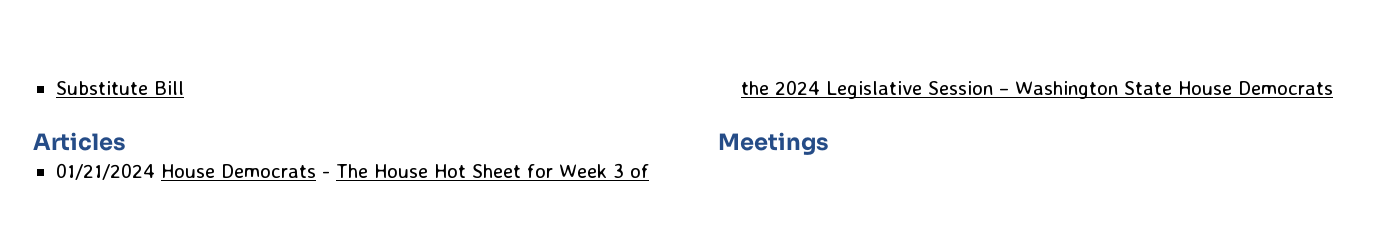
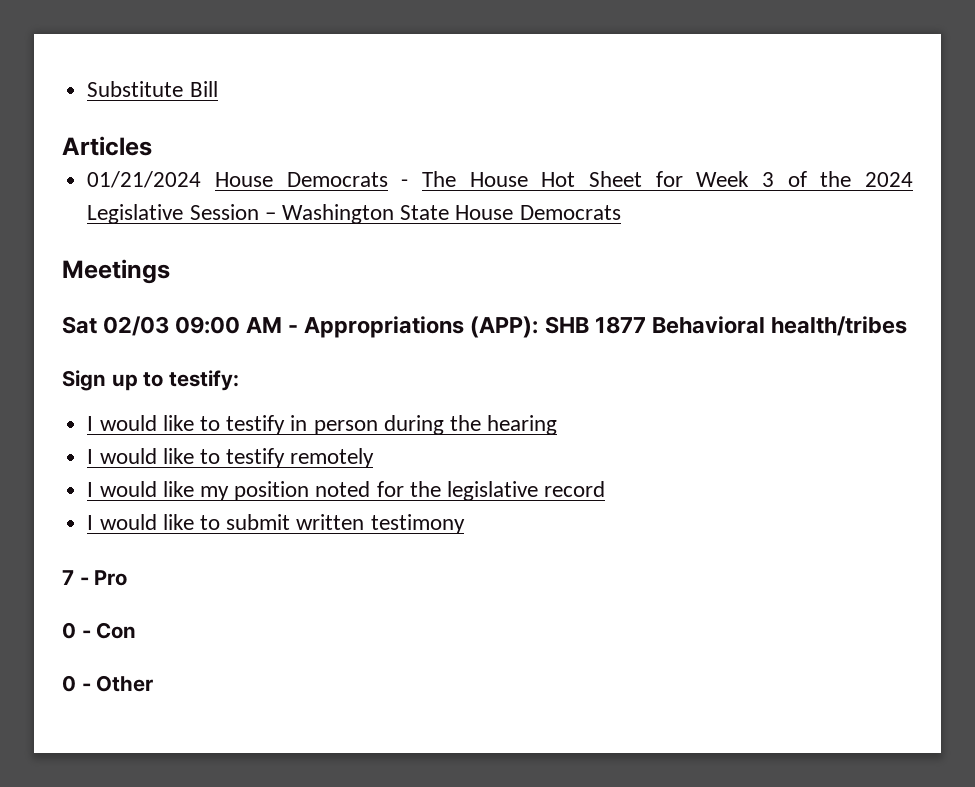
+ Sat 02/03 09:00 AM - Appropriations (APP): SHB 1877 Behavioral health/tribes
+ Sign up to testify:
+ I would like to testify in person during the hearing
+ I would like to testify remotely
+ I would like my position noted for the legislative record
+ I would like to submit written testimony
+ 7 - Pro
+ 0 - Con
+ 0 - Other

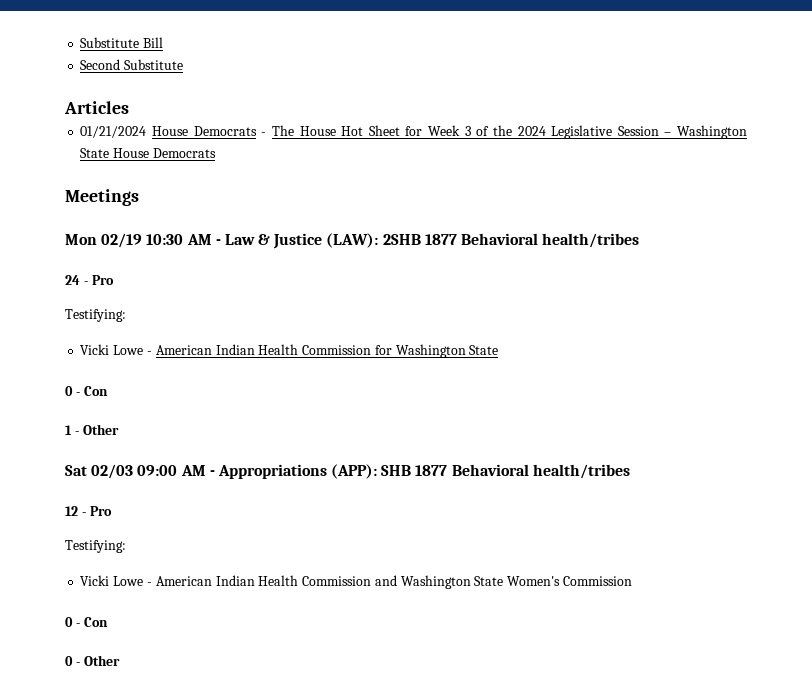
+ Second Substitute
+ Mon 02/19 10:30 AM - Law & Justice (LAW): 2SHB 1877 Behavioral health/tribes
+ 24 - Pro
+ Testifying:
+ Vicki Lowe - American Indian Health Commission for Washington State
+ 0 - Con
+ 1 - Other
- Sign up to testify:
- I would like to testify in person during the hearing
- I would like to testify remotely
- I would like my position noted for the legislative record
- I would like to submit written testimony
- 7 - Pro
+ 12 - Pro
+ Testifying:
+ Vicki Lowe - American Indian Health Commission and Washington State Women's Commission

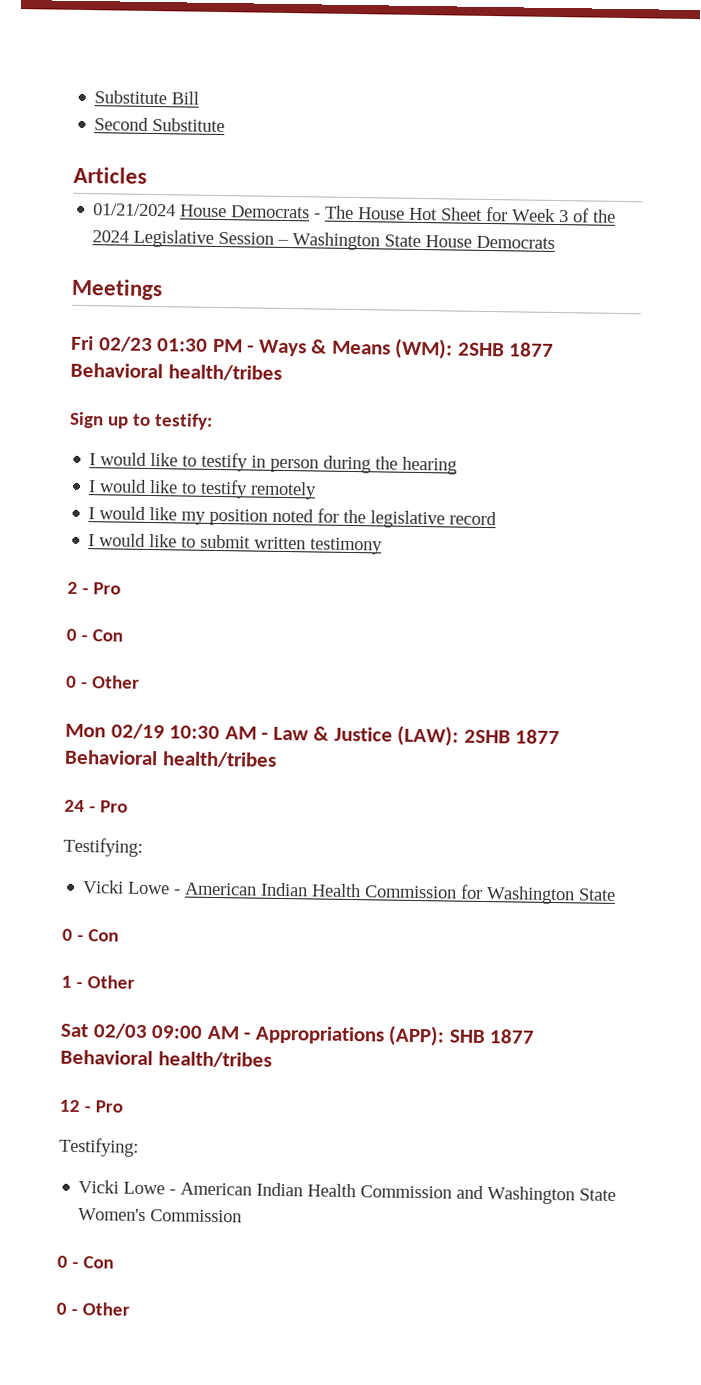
+ Fri 02/23 01:30 PM - Ways & Means (WM): 2SHB 1877 Behavioral health/tribes
+ Sign up to testify:
+ I would like to testify in person during the hearing
+ I would like to testify remotely
+ I would like my position noted for the legislative record
+ I would like to submit written testimony
+ 2 - Pro
+ 0 - Con
+ 0 - Other

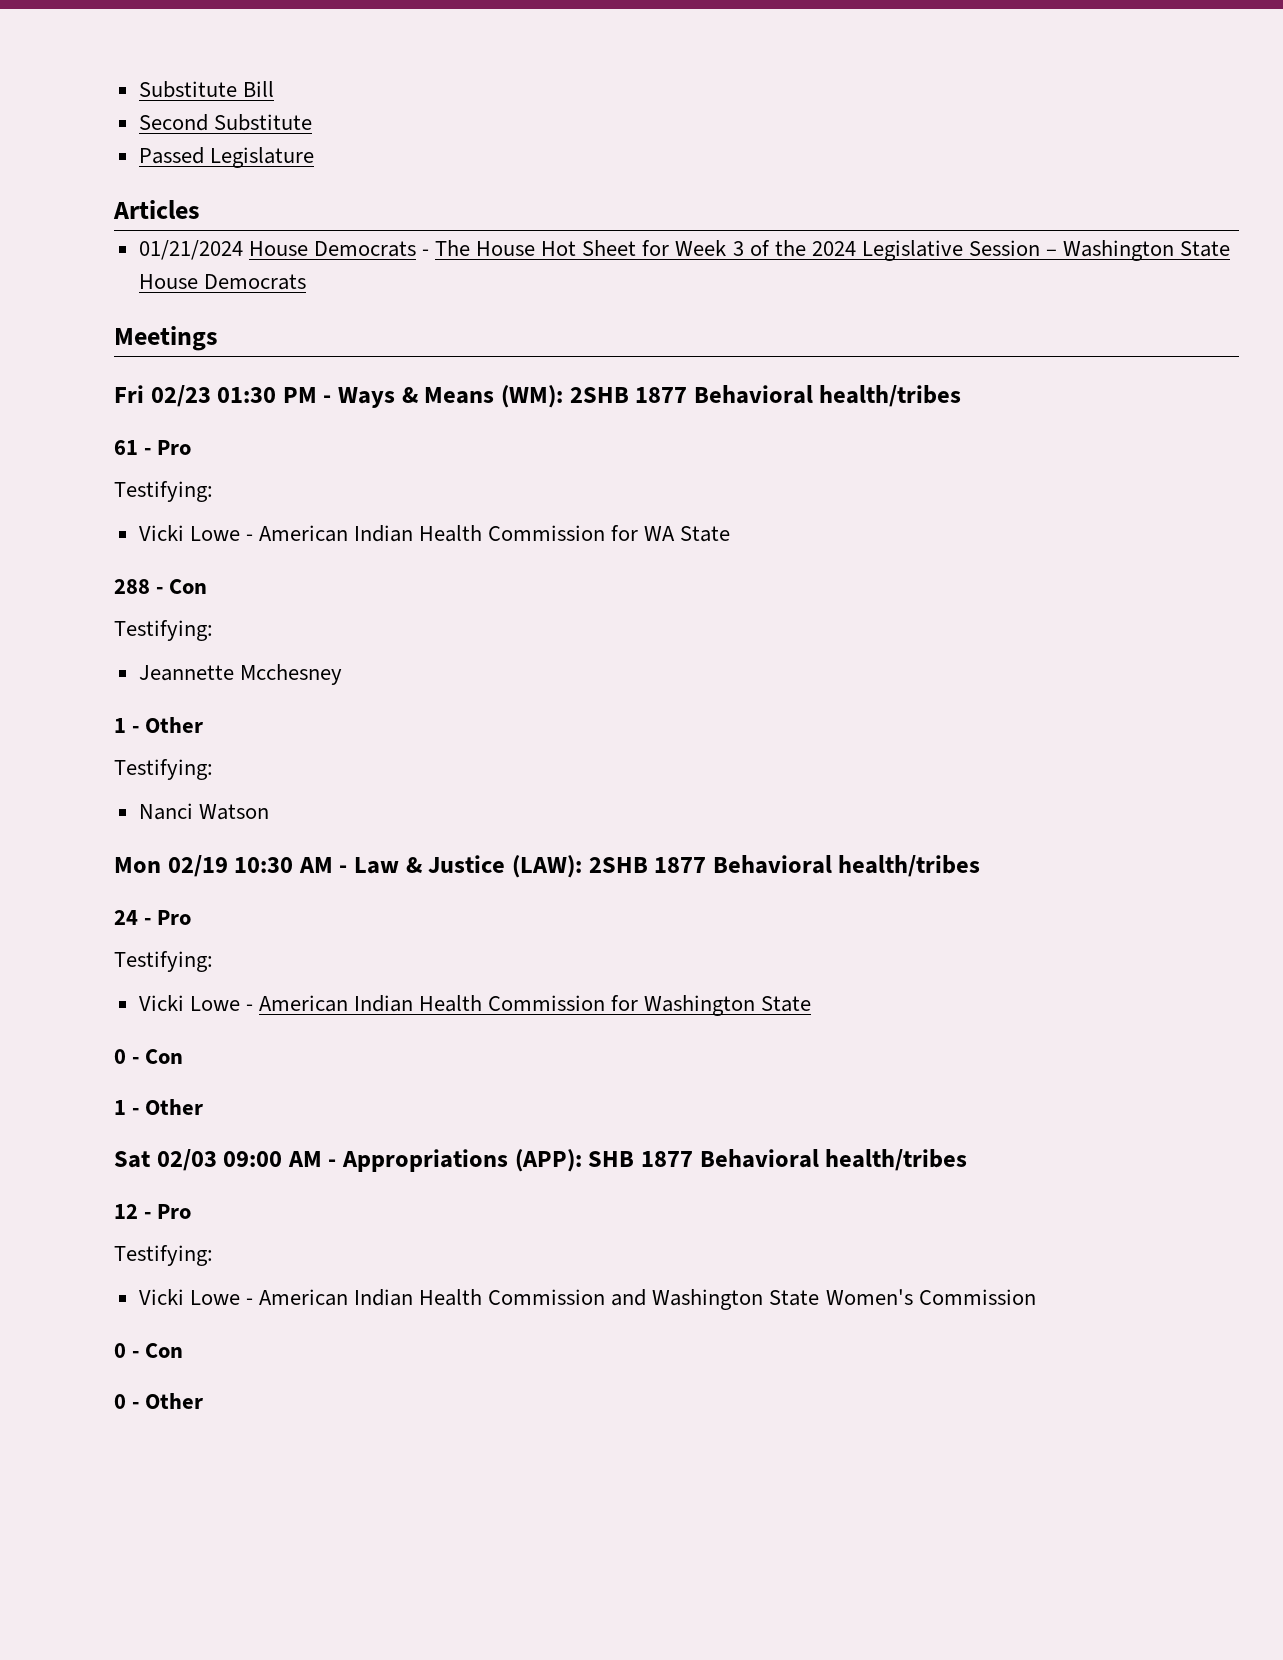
+ Passed Legislature
- Sign up to testify:
- I would like to testify in person during the hearing
- I would like to testify remotely
- I would like my position noted for the legislative record
- I would like to submit written testimony
- 2 - Pro
- 0 - Con
- 0 - Other
+ 61 - Pro
+ Testifying:
+ Vicki Lowe - American Indian Health Commission for WA State
+ 288 - Con
+ Testifying:
+ Jeannette Mcchesney
+ 1 - Other
+ Testifying:
+ Nanci Watson

